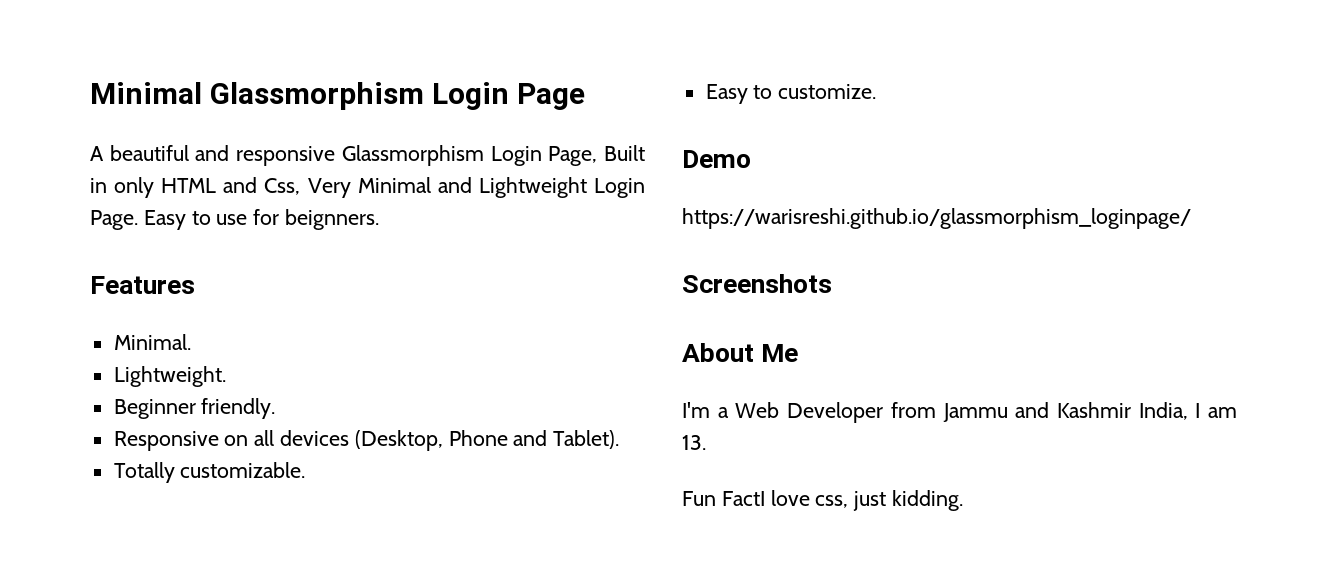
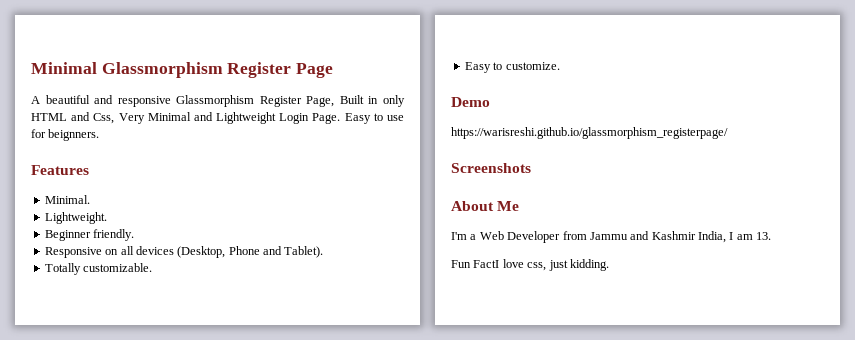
- Minimal Glassmorphism Login Page
+ Minimal Glassmorphism Register Page
- A beautiful and responsive Glassmorphism Login Page, Built in only HTML and Css, Very Minimal and Lightweight Login Page.
+ A beautiful and responsive Glassmorphism Register Page, Built in only HTML and Css, Very Minimal and Lightweight Login Page.
- https://warisreshi.github.io/glassmorphism_loginpage/
+ https://warisreshi.github.io/glassmorphism_registerpage/

